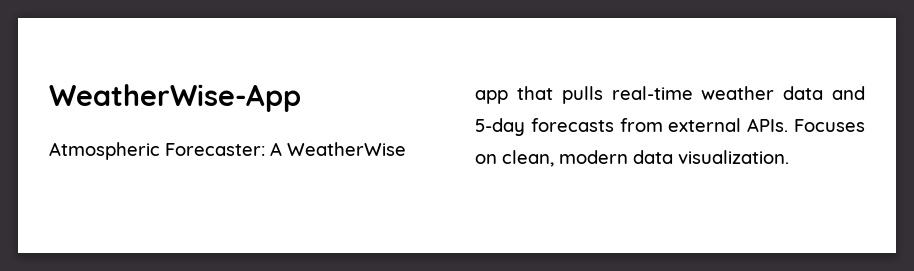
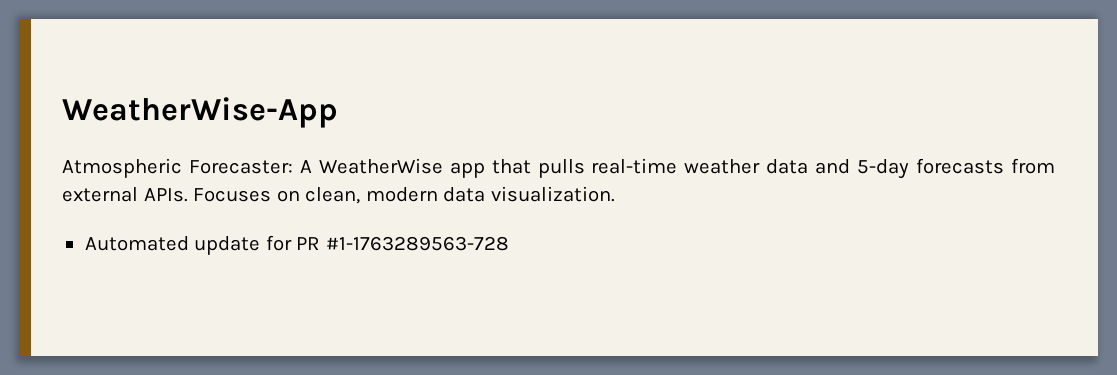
+ Automated update for PR #1-1763289563-728

